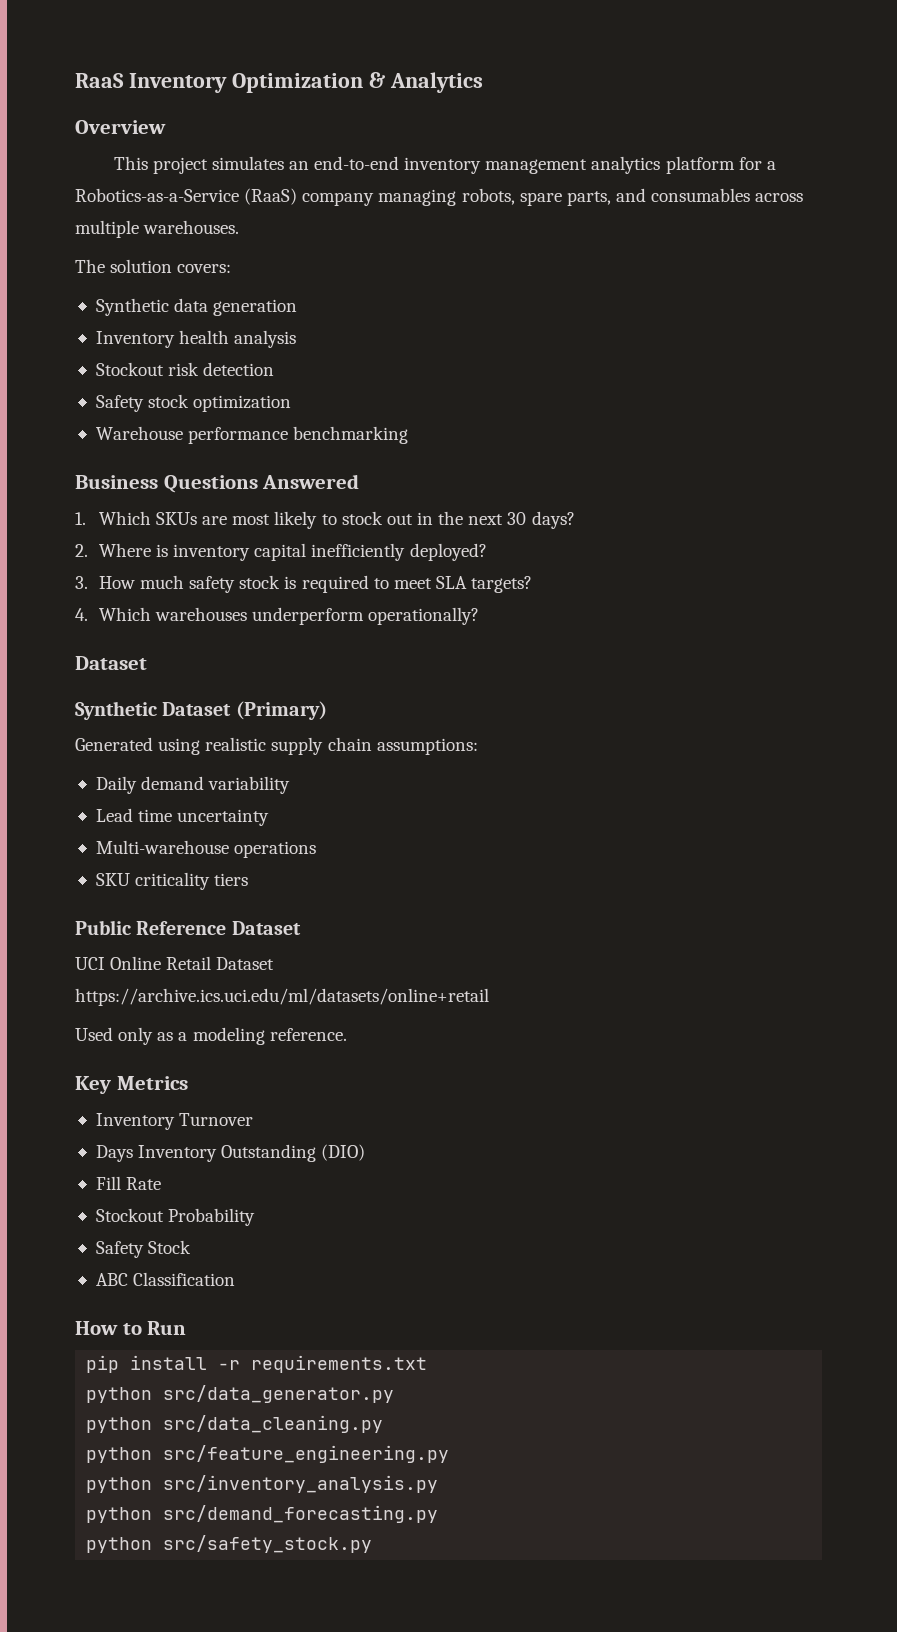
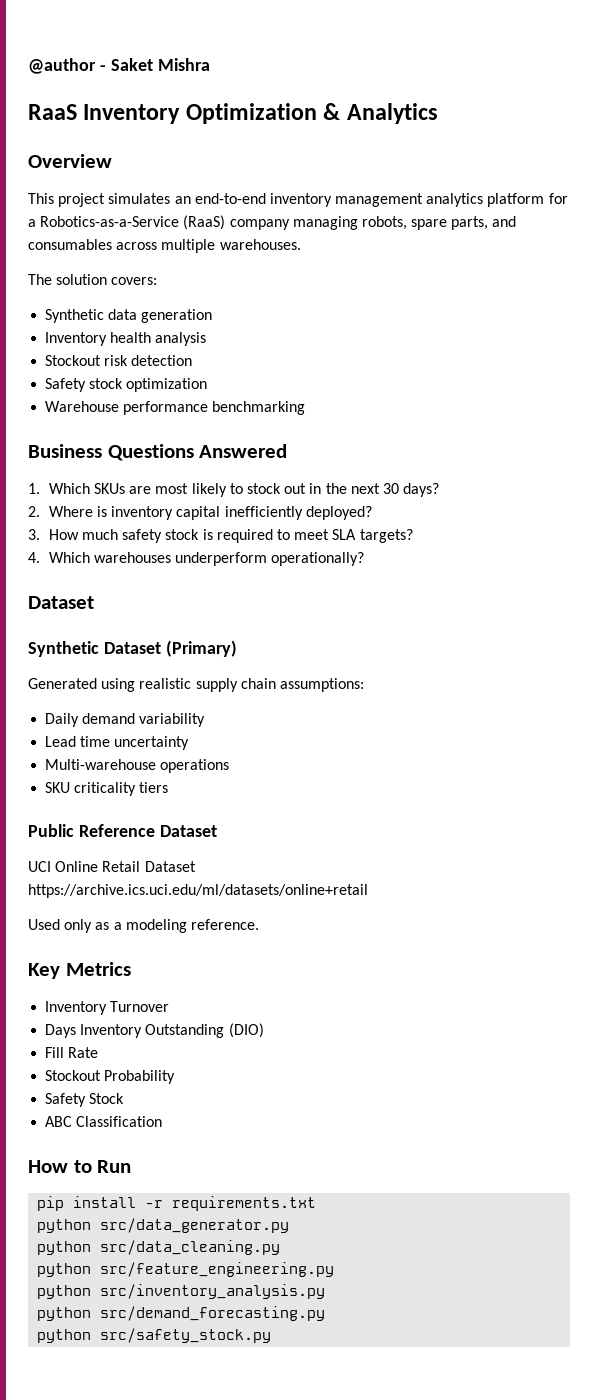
+ @author - Saket Mishra

